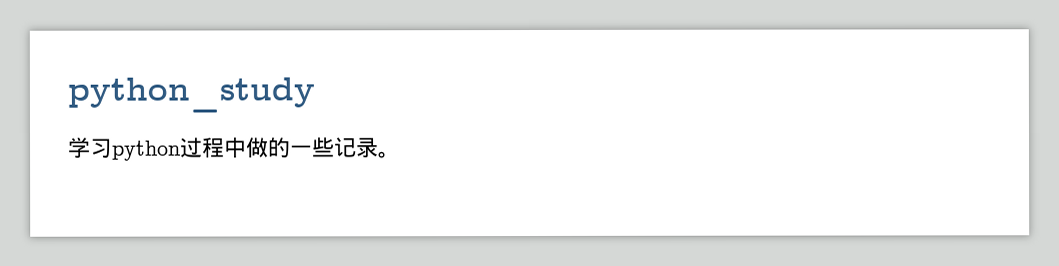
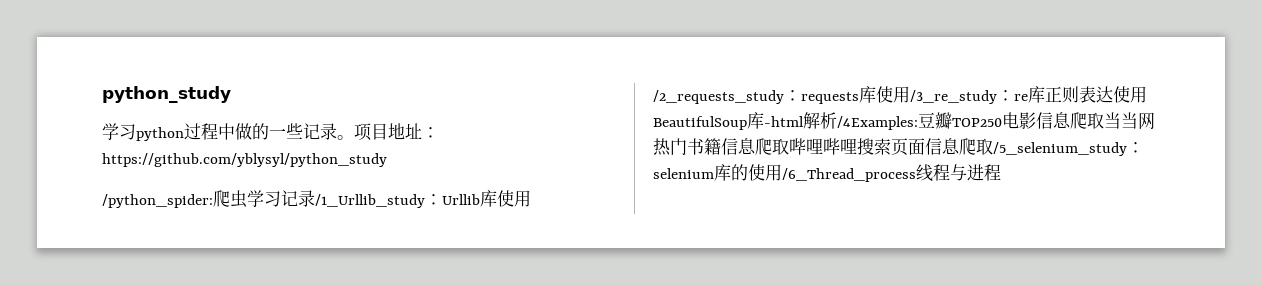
+ 项目地址：https://github.com/yblysyl/python_study
+ /python_spider:爬虫学习记录/1_Urllib_study：Urllib库使用/2_requests_study：requests库使用/3_re_study：re库正则表达使用BeautifulSoup库-html解析/4Examples:豆瓣TOP250电影信息爬取当当网热门书籍信息爬取哔哩哔哩搜索页面信息爬取/5_selenium_study：selenium库的使用/6_Thread_process线程与进程

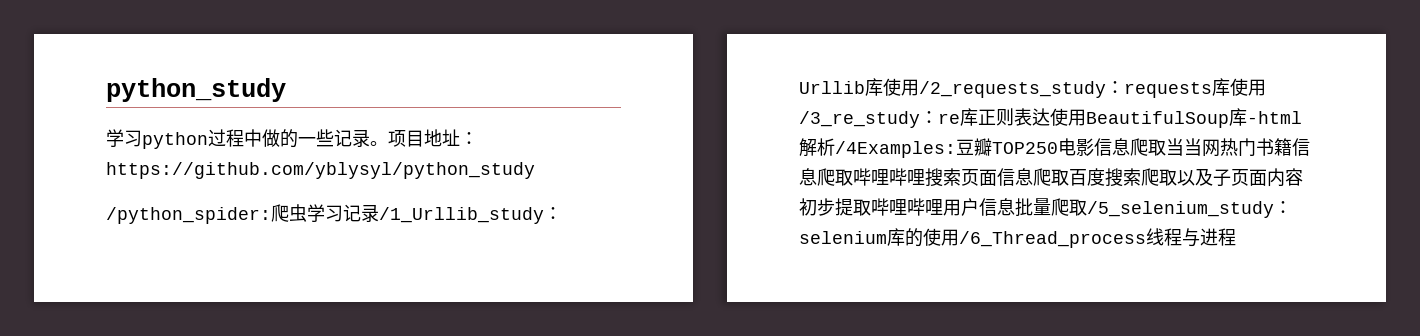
- /python_spider:爬虫学习记录/1_Urllib_study：Urllib库使用/2_requests_study：requests库使用/3_re_study：re库正则表达使用BeautifulSoup库-html解析/4Examples:豆瓣TOP250电影信息爬取当当网热门书籍信息爬取哔哩哔哩搜索页面信息爬取/5_selenium_study：selenium库的使用/6_Thread_process线程与进程
+ /python_spider:爬虫学习记录/1_Urllib_study：Urllib库使用/2_requests_study：requests库使用/3_re_study：re库正则表达使用BeautifulSoup库-html解析/4Examples:豆瓣TOP250电影信息爬取当当网热门书籍信息爬取哔哩哔哩搜索页面信息爬取百度搜索爬取以及子页面内容初步提取哔哩哔哩用户信息批量爬取/5_selenium_study：selenium库的使用/6_Thread_process线程与进程

